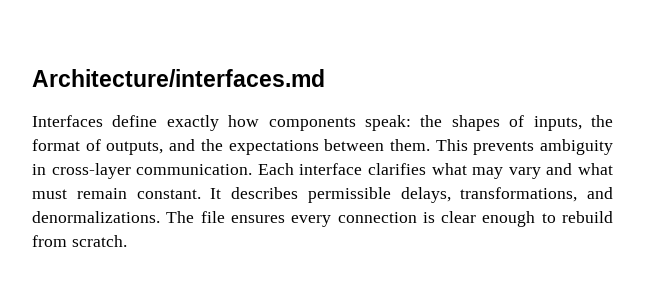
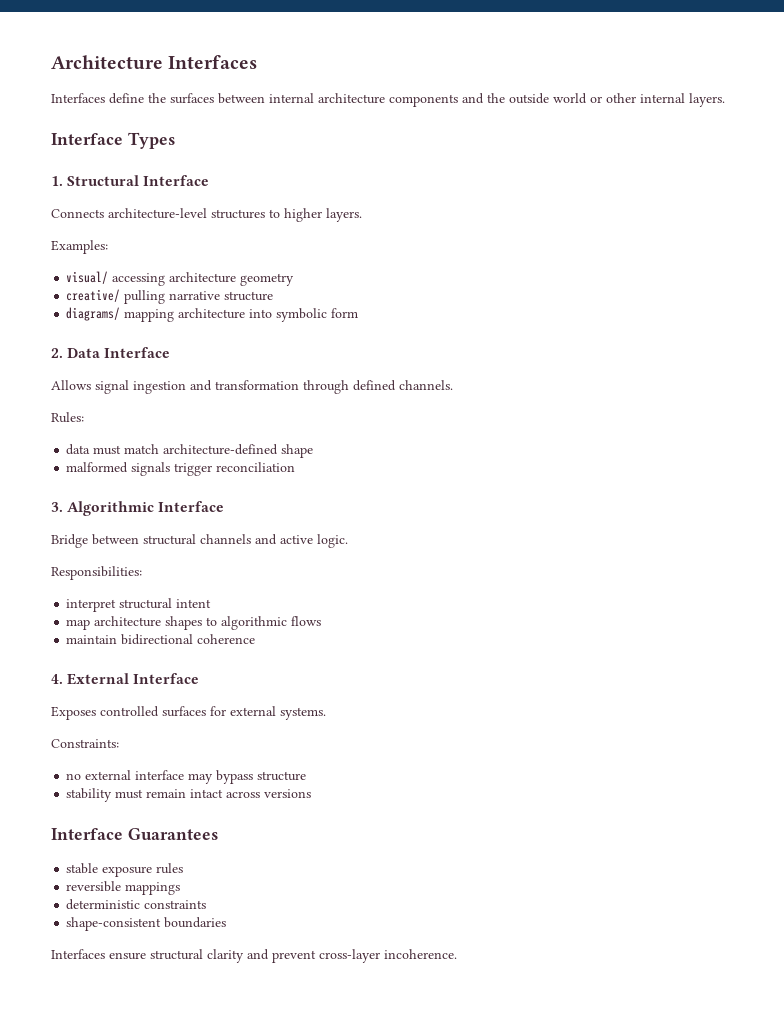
- Architecture/interfaces.md
+ Architecture Interfaces
- Interfaces define exactly how components speak: the shapes of inputs, the format of outputs, and the expectations between them. This prevents ambiguity in cross-layer communication. Each interface clarifies what may vary and what must remain constant. It describes permissible delays, transformations, and denormalizations. The file ensures every connection is clear enough to rebuild from scratch.
+ Interfaces define the surfaces between internal architecture components and the outside world or other internal layers.
+ Interface Types
+ 1. Structural Interface
+ Connects architecture-level structures to higher layers.
+ Examples:
+ visual/ accessing architecture geometry
+ creative/ pulling narrative structure
+ diagrams/ mapping architecture into symbolic form
+ 2. Data Interface
+ Allows signal ingestion and transformation through defined channels.
+ Rules:
+ data must match architecture-defined shape
+ malformed signals trigger reconciliation
+ 3. Algorithmic Interface
+ Bridge between structural channels and active logic.
+ Responsibilities:
+ interpret structural intent
+ map architecture shapes to algorithmic flows
+ maintain bidirectional coherence
+ 4. External Interface
+ Exposes controlled surfaces for external systems.
+ Constraints:
+ no external interface may bypass structure
+ stability must remain intact across versions
+ Interface Guarantees
+ stable exposure rules
+ reversible mappings
+ deterministic constraints
+ shape-consistent boundaries
+ Interfaces ensure structural clarity and prevent cross-layer incoherence.

